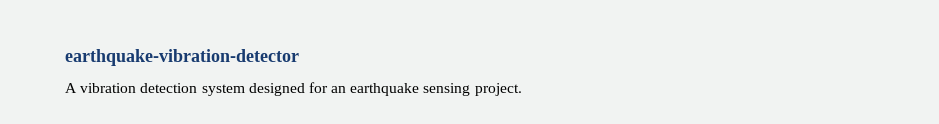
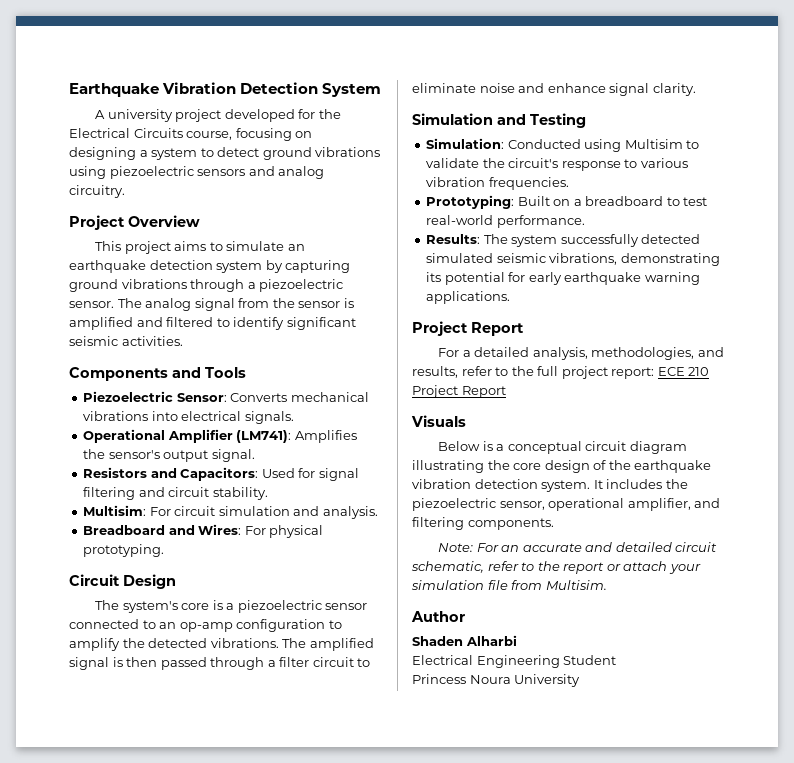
- earthquake-vibration-detector
- A vibration detection system designed for an earthquake sensing project.
+ Earthquake Vibration Detection System
+ A university project developed for the Electrical Circuits course, focusing on designing a system to detect ground vibrations using piezoelectric sensors and analog circuitry.
+ Project Overview
+ This project aims to simulate an earthquake detection system by capturing ground vibrations through a piezoelectric sensor. The analog signal from the sensor is amplified and filtered to identify significant seismic activities.
+ Components and Tools
+ Piezoelectric Sensor: Converts mechanical vibrations into electrical signals.
+ Operational Amplifier (LM741): Amplifies the sensor's output signal.
+ Resistors and Capacitors: Used for signal filtering and circuit stability.
+ Multisim: For circuit simulation and analysis.
+ Breadboard and Wires: For physical prototyping.
+ Circuit Design
+ The system's core is a piezoelectric sensor connected to an op-amp configuration to amplify the detected vibrations. The amplified signal is then passed through a filter circuit to eliminate noise and enhance signal clarity.
+ Simulation and Testing
+ Simulation: Conducted using Multisim to validate the circuit's response to various vibration frequencies.
+ Prototyping: Built on a breadboard to test real-world performance.
+ Results: The system successfully detected simulated seismic vibrations, demonstrating its potential for early earthquake warning applications.
+ Project Report
+ For a detailed analysis, methodologies, and results, refer to the full project report: ECE 210 Project Report
+ Visuals
+ Below is a conceptual circuit diagram illustrating the core design of the earthquake vibration detection system. It includes the piezoelectric sensor, operational amplifier, and filtering components.
+ Note: For an accurate and detailed circuit schematic, refer to the report or attach your simulation file from Multisim.
+ Author
+ Shaden Alharbi
+ Electrical Engineering Student
+ Princess Noura University

